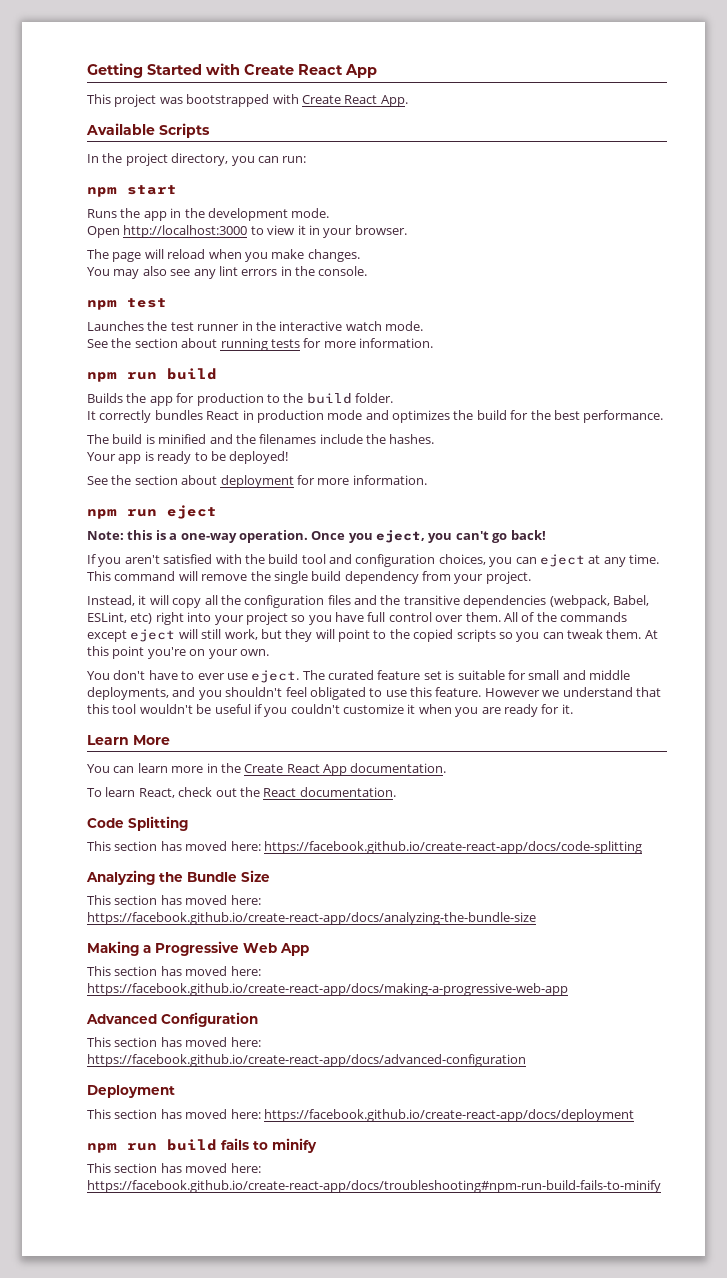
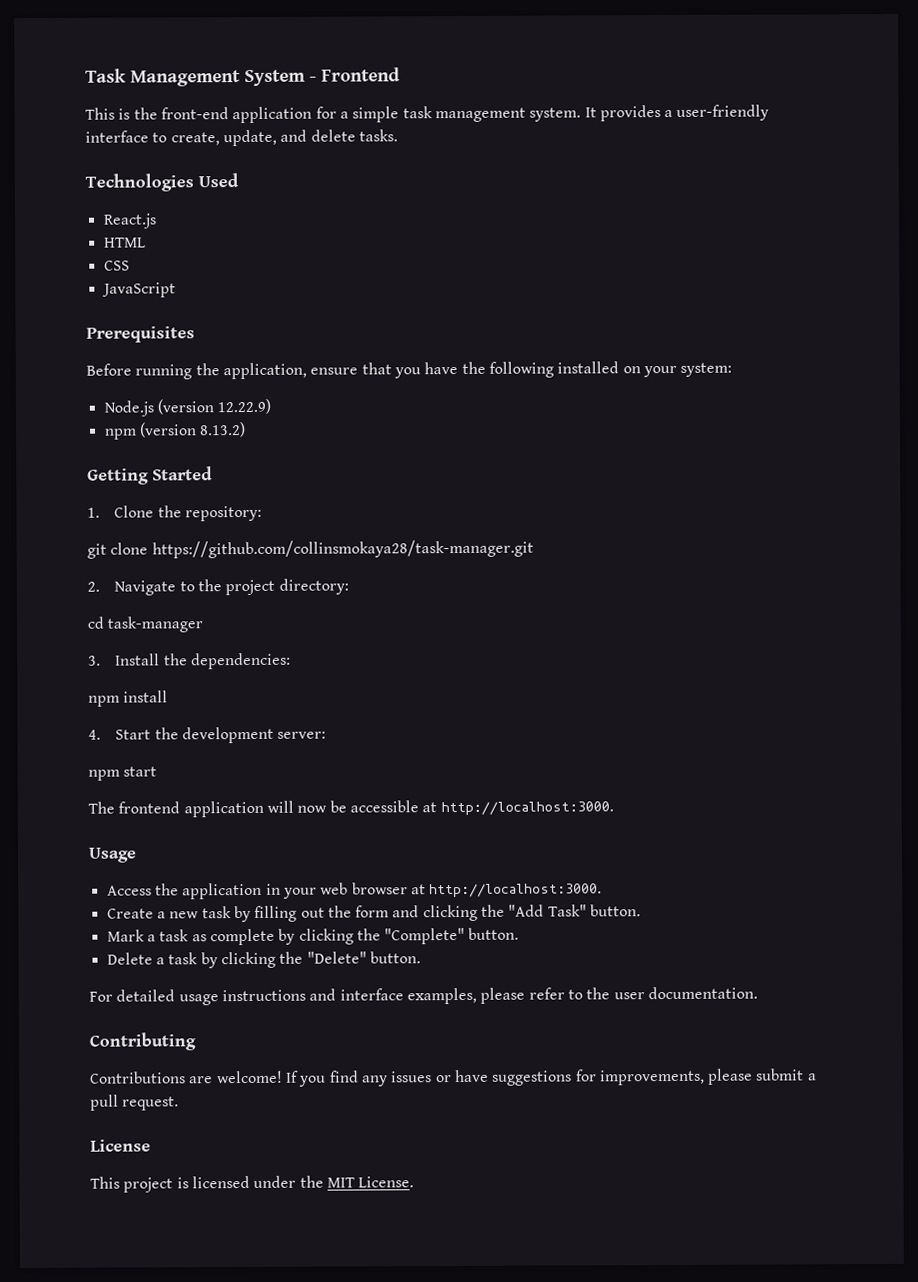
- Getting Started with Create React App
- This project was bootstrapped with Create React App.
- Available Scripts
- In the project directory, you can run:
+ Task Management System - Frontend
+ This is the front-end application for a simple task management system. It provides a user-friendly interface to create, update, and delete tasks.
+ Technologies Used
+ React.js
+ HTML
+ CSS
+ JavaScript
+ Prerequisites
+ Before running the application, ensure that you have the following installed on your system:
+ Node.js (version 12.22.9)
+ npm (version 8.13.2)
+ Getting Started
+ 1. Clone the repository:
+ git clone https://github.com/collinsmokaya28/task-manager.git
+ 2. Navigate to the project directory:
+ cd task-manager
+ 3. Install the dependencies:
+ npm install
+ 4. Start the development server:
  npm start
- Runs the app in the development mode.
- Open http://localhost:3000 to view it in your browser.
- The page will reload when you make changes.
- You may also see any lint errors in the console.
- npm test
- Launches the test runner in the interactive watch mode.
- See the section about running tests for more information.
- npm run build
- Builds the app for production to the build folder.
- It correctly bundles React in production mode and optimizes the build for the best performance.
- The build is minified and the filenames include the hashes.
- Your app is ready to be deployed!
- See the section about deployment for more information.
- npm run eject
- Note: this is a one-way operation. Once you eject, you can't go back!
- If you aren't satisfied with the build tool and configuration choices, you can eject at any time. This command will remove the single build dependency from your project.
- Instead, it will copy all the configuration files and the transitive dependencies (webpack, Babel, ESLint, etc) right into your project so you have full control over them. All of the commands except eject will still work, but they will point to the copied scripts so you can tweak them. At this point you're on your own.
- You don't have to ever use eject. The curated feature set is suitable for small and middle deployments, and you shouldn't feel obligated to use this feature. However we understand that this tool wouldn't be useful if you couldn't customize it when you are ready for it.
- Learn More
- You can learn more in the Create React App documentation.
- To learn React, check out the React documentation.
- Code Splitting
- This section has moved here: https://facebook.github.io/create-react-app/docs/code-splitting
- Analyzing the Bundle Size
- This section has moved here: https://facebook.github.io/create-react-app/docs/analyzing-the-bundle-size
- Making a Progressive Web App
- This section has moved here: https://facebook.github.io/create-react-app/docs/making-a-progressive-web-app
- Advanced Configuration
- This section has moved here: https://facebook.github.io/create-react-app/docs/advanced-configuration
- Deployment
- This section has moved here: https://facebook.github.io/create-react-app/docs/deployment
- npm run build fails to minify
- This section has moved here: https://facebook.github.io/create-react-app/docs/troubleshooting#npm-run-build-fails-to-minify
+ The frontend application will now be accessible at http://localhost:3000.
+ Usage
+ Access the application in your web browser at http://localhost:3000.
+ Create a new task by filling out the form and clicking the "Add Task" button.
+ Mark a task as complete by clicking the "Complete" button.
+ Delete a task by clicking the "Delete" button.
+ For detailed usage instructions and interface examples, please refer to the user documentation.
+ Contributing
+ Contributions are welcome! If you find any issues or have suggestions for improvements, please submit a pull request.
+ License
+ This project is licensed under the MIT License.

